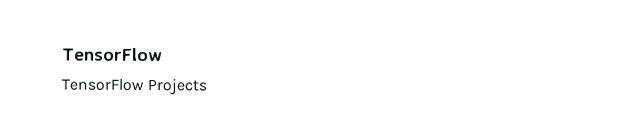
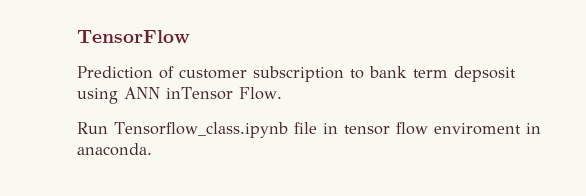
- TensorFlow Projects
+ Prediction of customer subscription to bank term depsosit using ANN inTensor Flow.
+ Run Tensorflow_class.ipynb file in tensor flow enviroment in anaconda.

